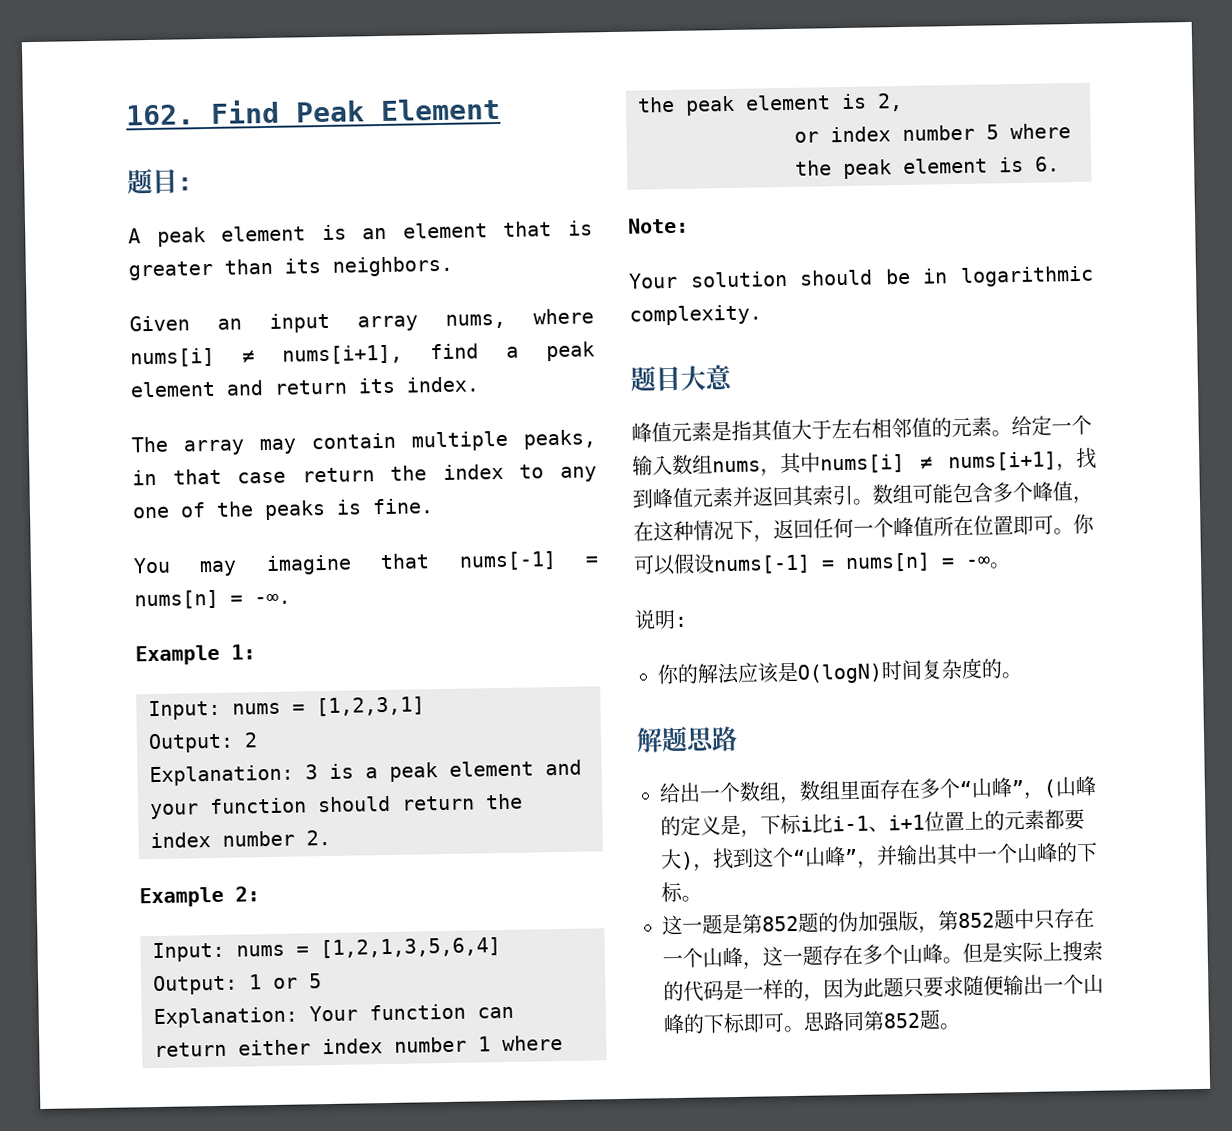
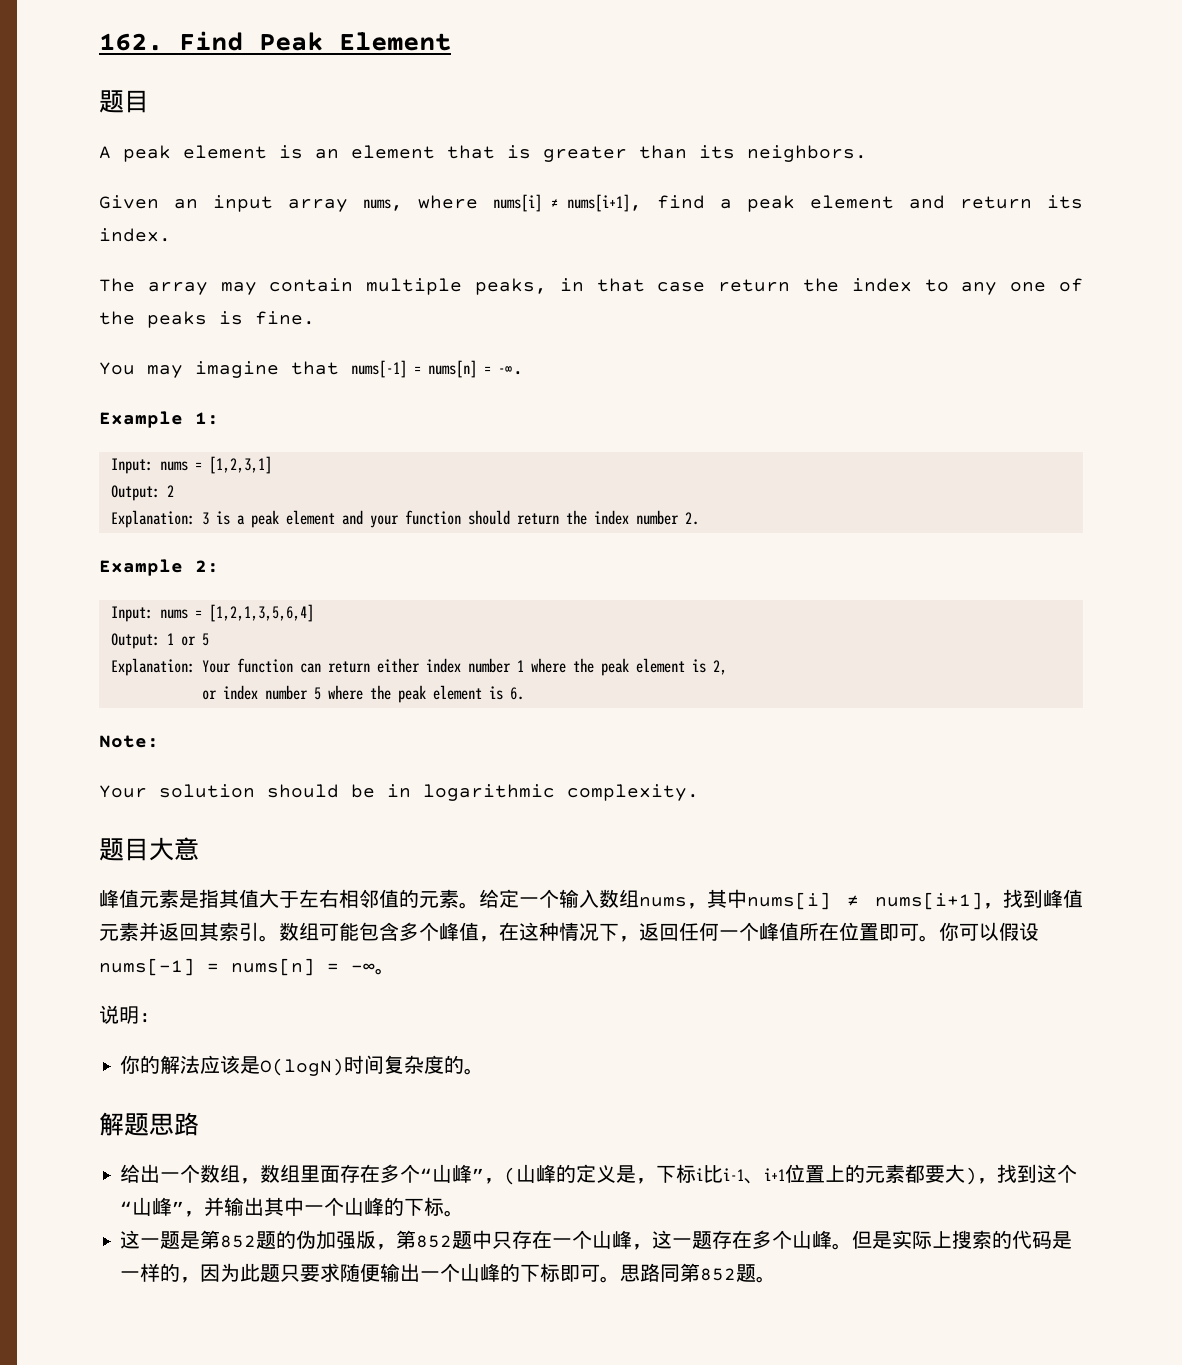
  162. Find Peak Element
- 题目:
+ 题目

